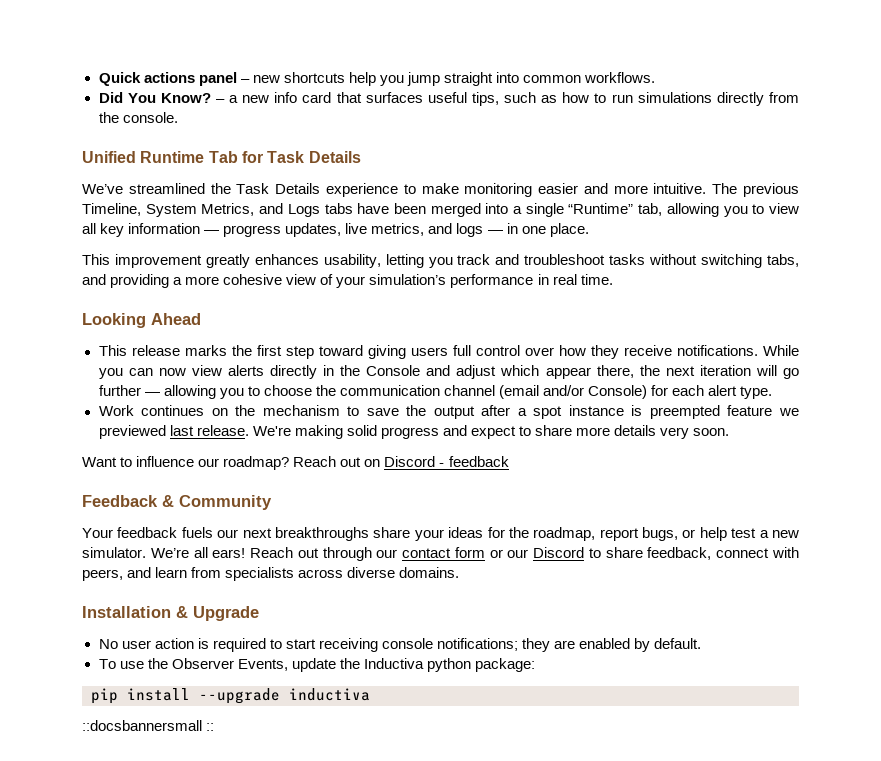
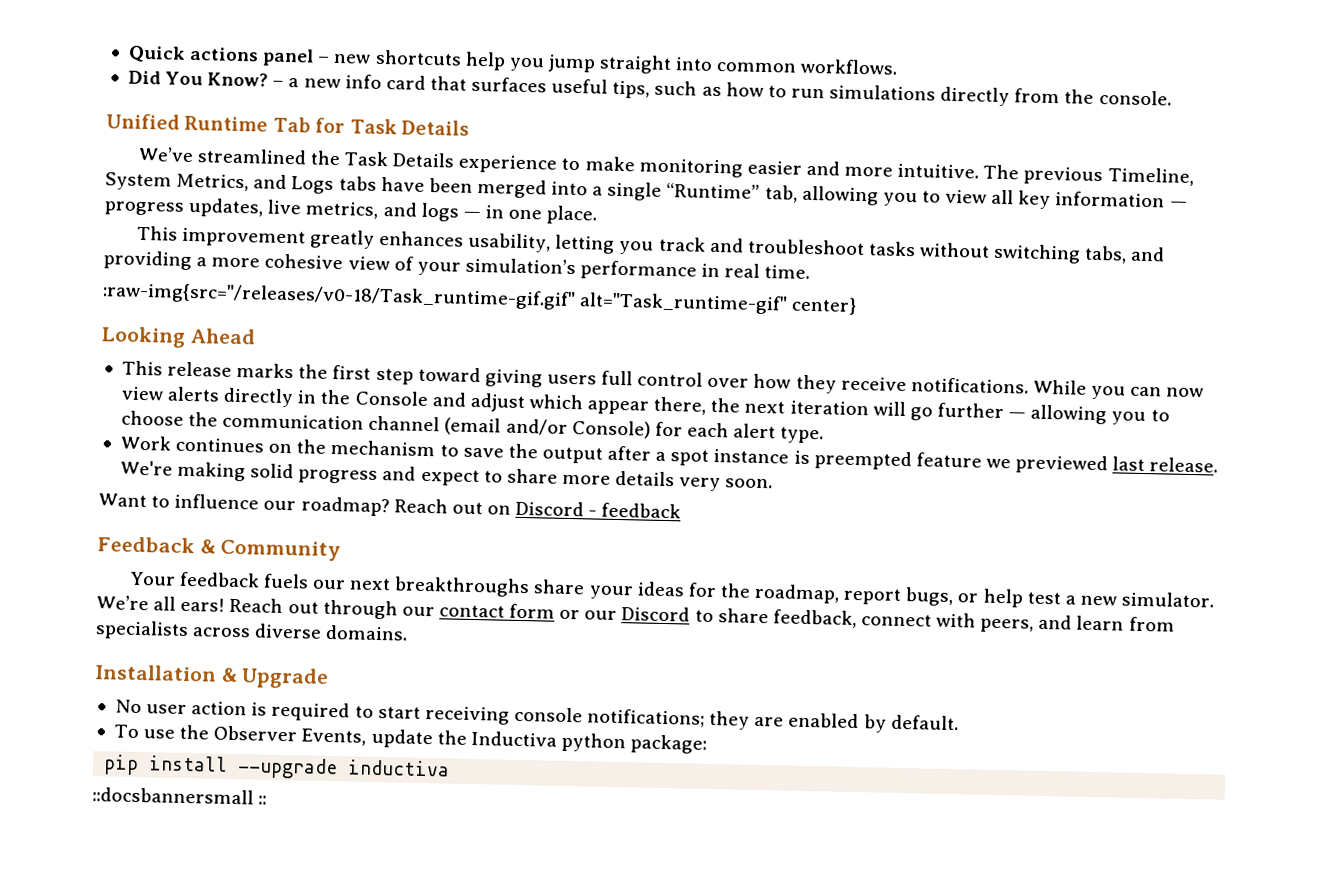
+ :raw-img{src="/releases/v0-18/Task_runtime-gif.gif" alt="Task_runtime-gif" center}

